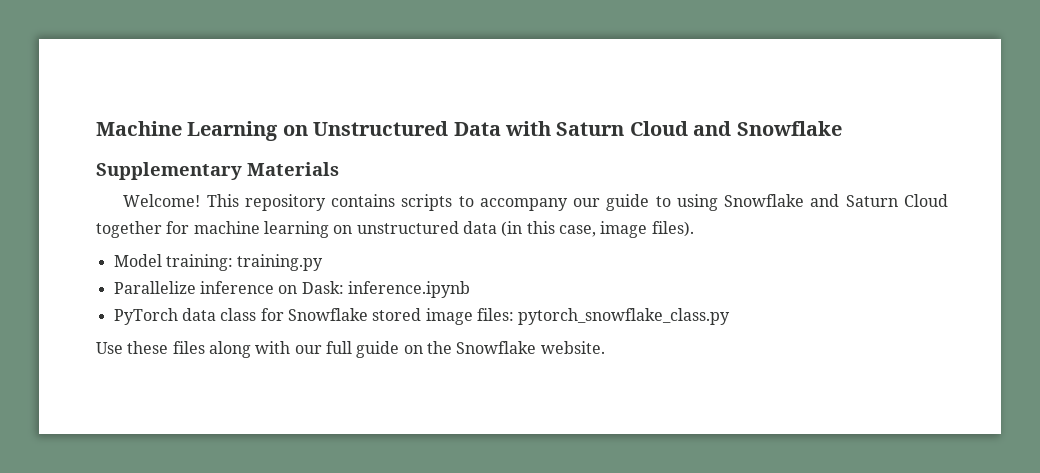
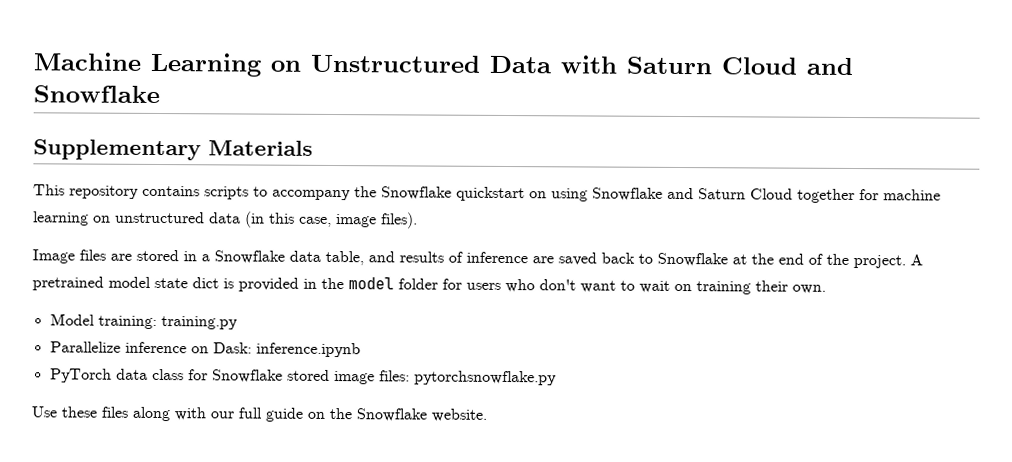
- Welcome! This repository contains scripts to accompany our guide to using Snowflake and Saturn Cloud together for machine learning on unstructured data (in this case, image files).
+ This repository contains scripts to accompany the Snowflake quickstart on using Snowflake and Saturn Cloud together for machine learning on unstructured data (in this case, image files).
+ Image files are stored in a Snowflake data table, and results of inference are saved back to Snowflake at the end of the project. A pretrained model state dict is provided in the model folder for users who don't want to wait on training their own.
- PyTorch data class for Snowflake stored image files: pytorch_snowflake_class.py
+ PyTorch data class for Snowflake stored image files: pytorchsnowflake.py

